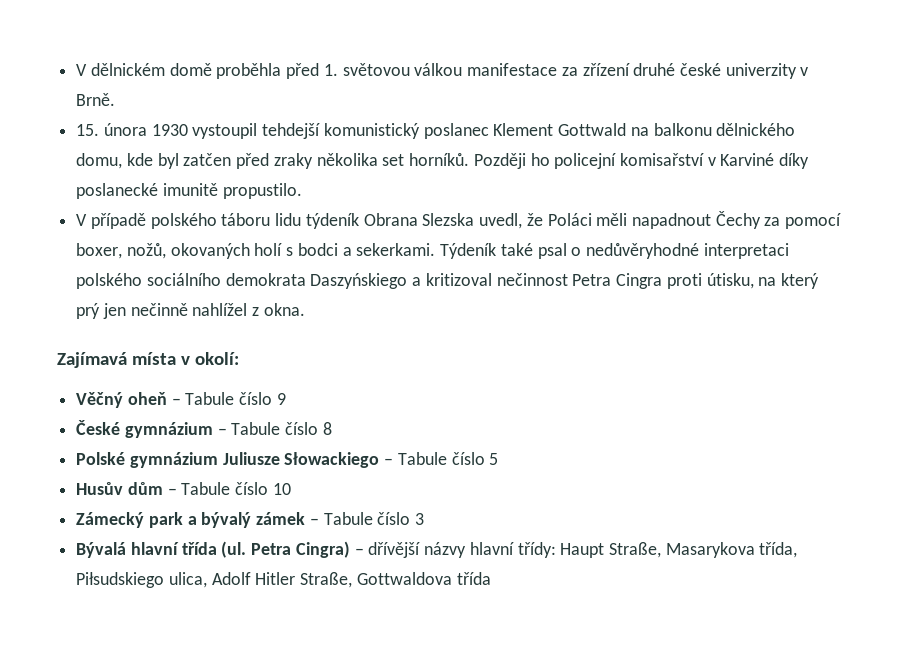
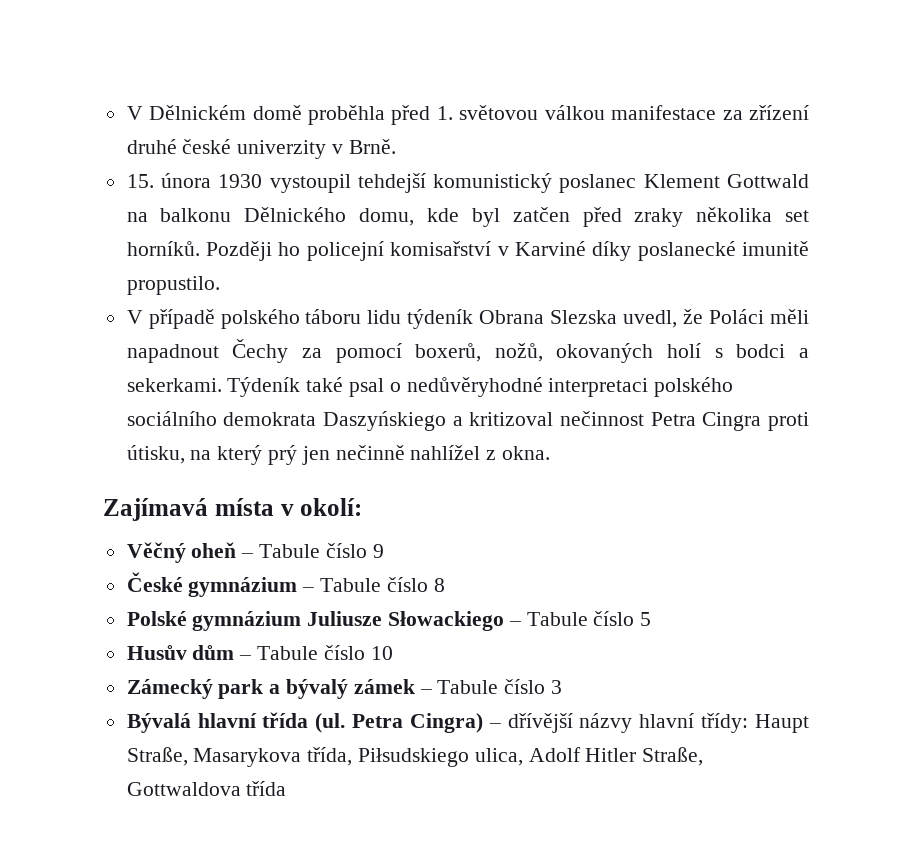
- V dělnickém domě proběhla před 1. světovou válkou manifestace za zřízení druhé české univerzity v Brně.
+ V Dělnickém domě proběhla před 1. světovou válkou manifestace za zřízení druhé české univerzity v Brně.
- 15. února 1930 vystoupil tehdejší komunistický poslanec Klement Gottwald na balkonu dělnického domu, kde byl zatčen před zraky několika set horníků.
+ 15. února 1930 vystoupil tehdejší komunistický poslanec Klement Gottwald na balkonu Dělnického domu, kde byl zatčen před zraky několika set horníků.
- V případě polského táboru lidu týdeník Obrana Slezska uvedl, že Poláci měli napadnout Čechy za pomocí boxer, nožů, okovaných holí s bodci a sekerkami.
+ V případě polského táboru lidu týdeník Obrana Slezska uvedl, že Poláci měli napadnout Čechy za pomocí boxerů, nožů, okovaných holí s bodci a sekerkami.

